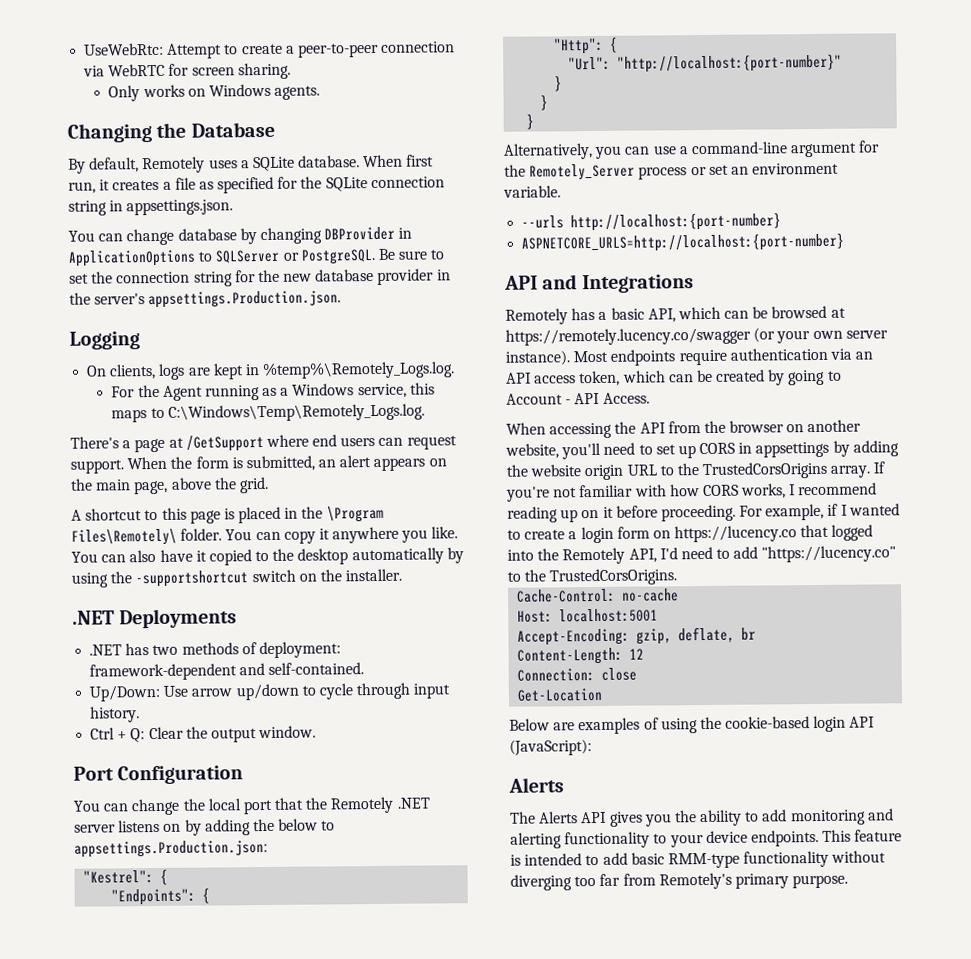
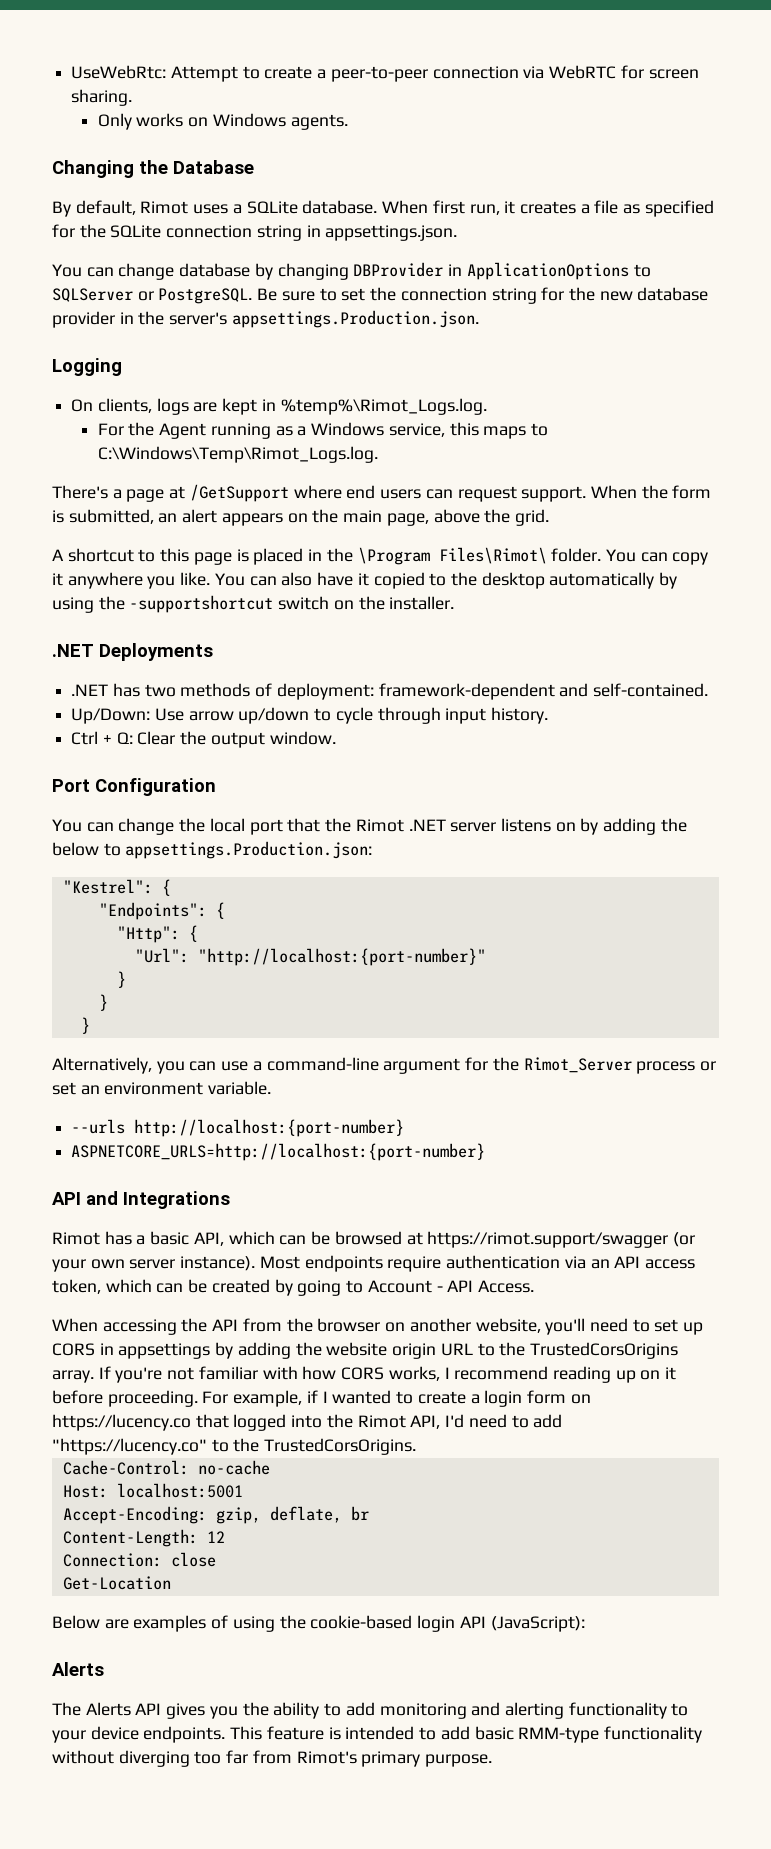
- By default, Remotely uses a SQLite database.
+ By default, Rimot uses a SQLite database.
- On clients, logs are kept in %temp%\Remotely_Logs.log.
+ On clients, logs are kept in %temp%\Rimot_Logs.log.
- For the Agent running as a Windows service, this maps to C:\Windows\Temp\Remotely_Logs.log.
+ For the Agent running as a Windows service, this maps to C:\Windows\Temp\Rimot_Logs.log.
- A shortcut to this page is placed in the \Program Files\Remotely\ folder.
+ A shortcut to this page is placed in the \Program Files\Rimot\ folder.
- You can change the local port that the Remotely .NET server listens on by adding the below to appsettings.Production.json:
+ You can change the local port that the Rimot .NET server listens on by adding the below to appsettings.Production.json:
- Alternatively, you can use a command-line argument for the Remotely_Server process or set an environment variable.
+ Alternatively, you can use a command-line argument for the Rimot_Server process or set an environment variable.
- Remotely has a basic API, which can be browsed at https://remotely.lucency.co/swagger (or your own server instance).
+ Rimot has a basic API, which can be browsed at https://rimot.support/swagger (or your own server instance).
- For example, if I wanted to create a login form on https://lucency.co that logged into the Remotely API, I'd need to add "https://lucency.co" to the TrustedCorsOrigins.
+ For example, if I wanted to create a login form on https://lucency.co that logged into the Rimot API, I'd need to add "https://lucency.co" to the TrustedCorsOrigins.
- This feature is intended to add basic RMM-type functionality without diverging too far from Remotely's primary purpose.
+ This feature is intended to add basic RMM-type functionality without diverging too far from Rimot's primary purpose.

